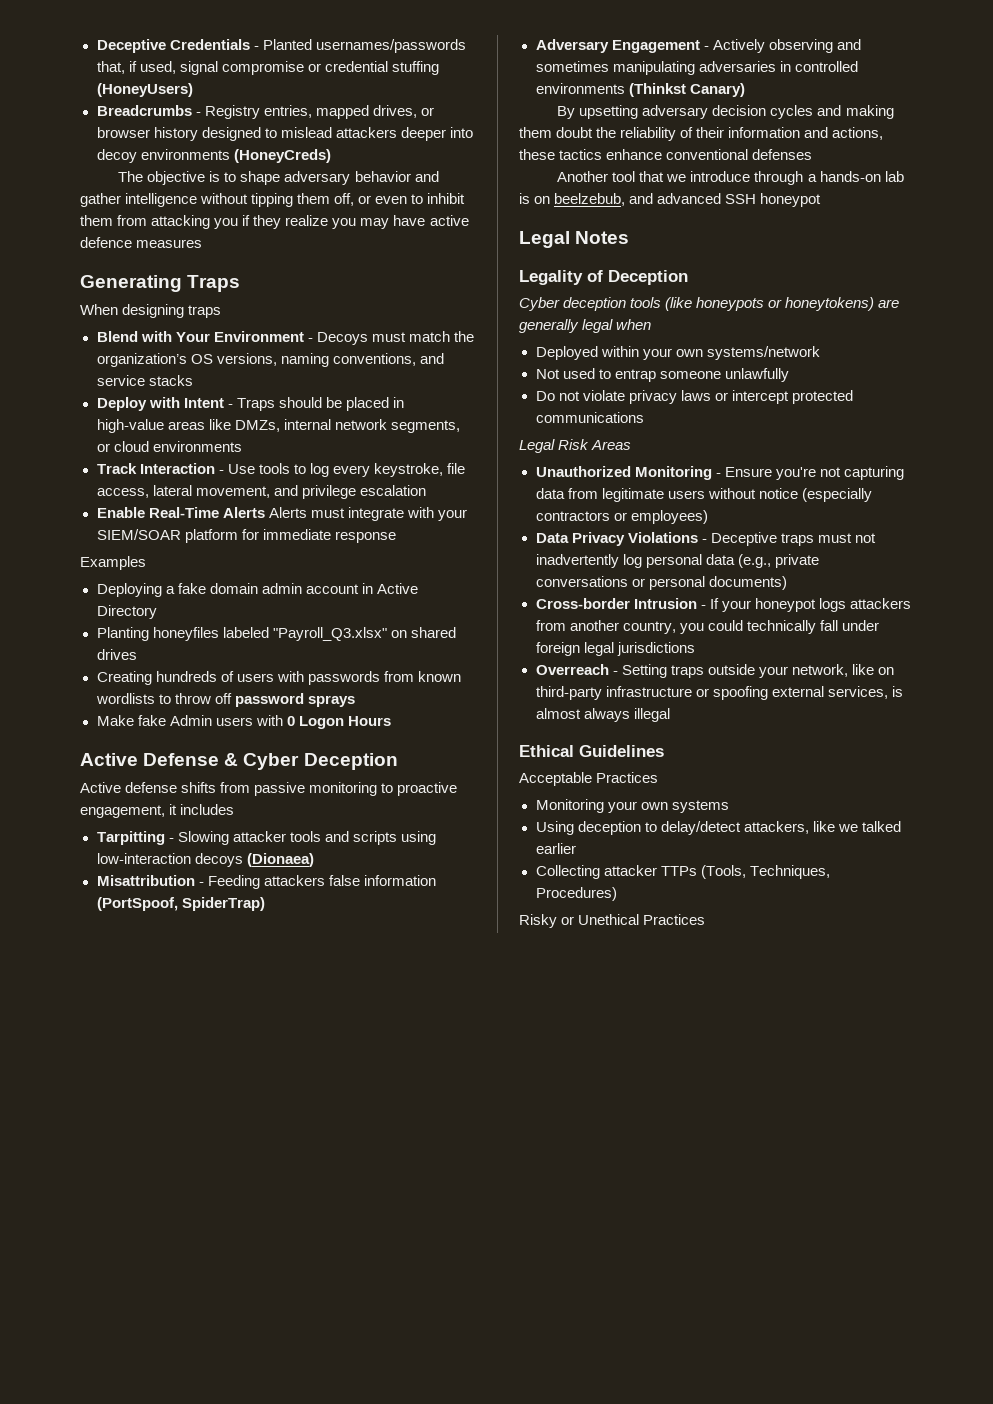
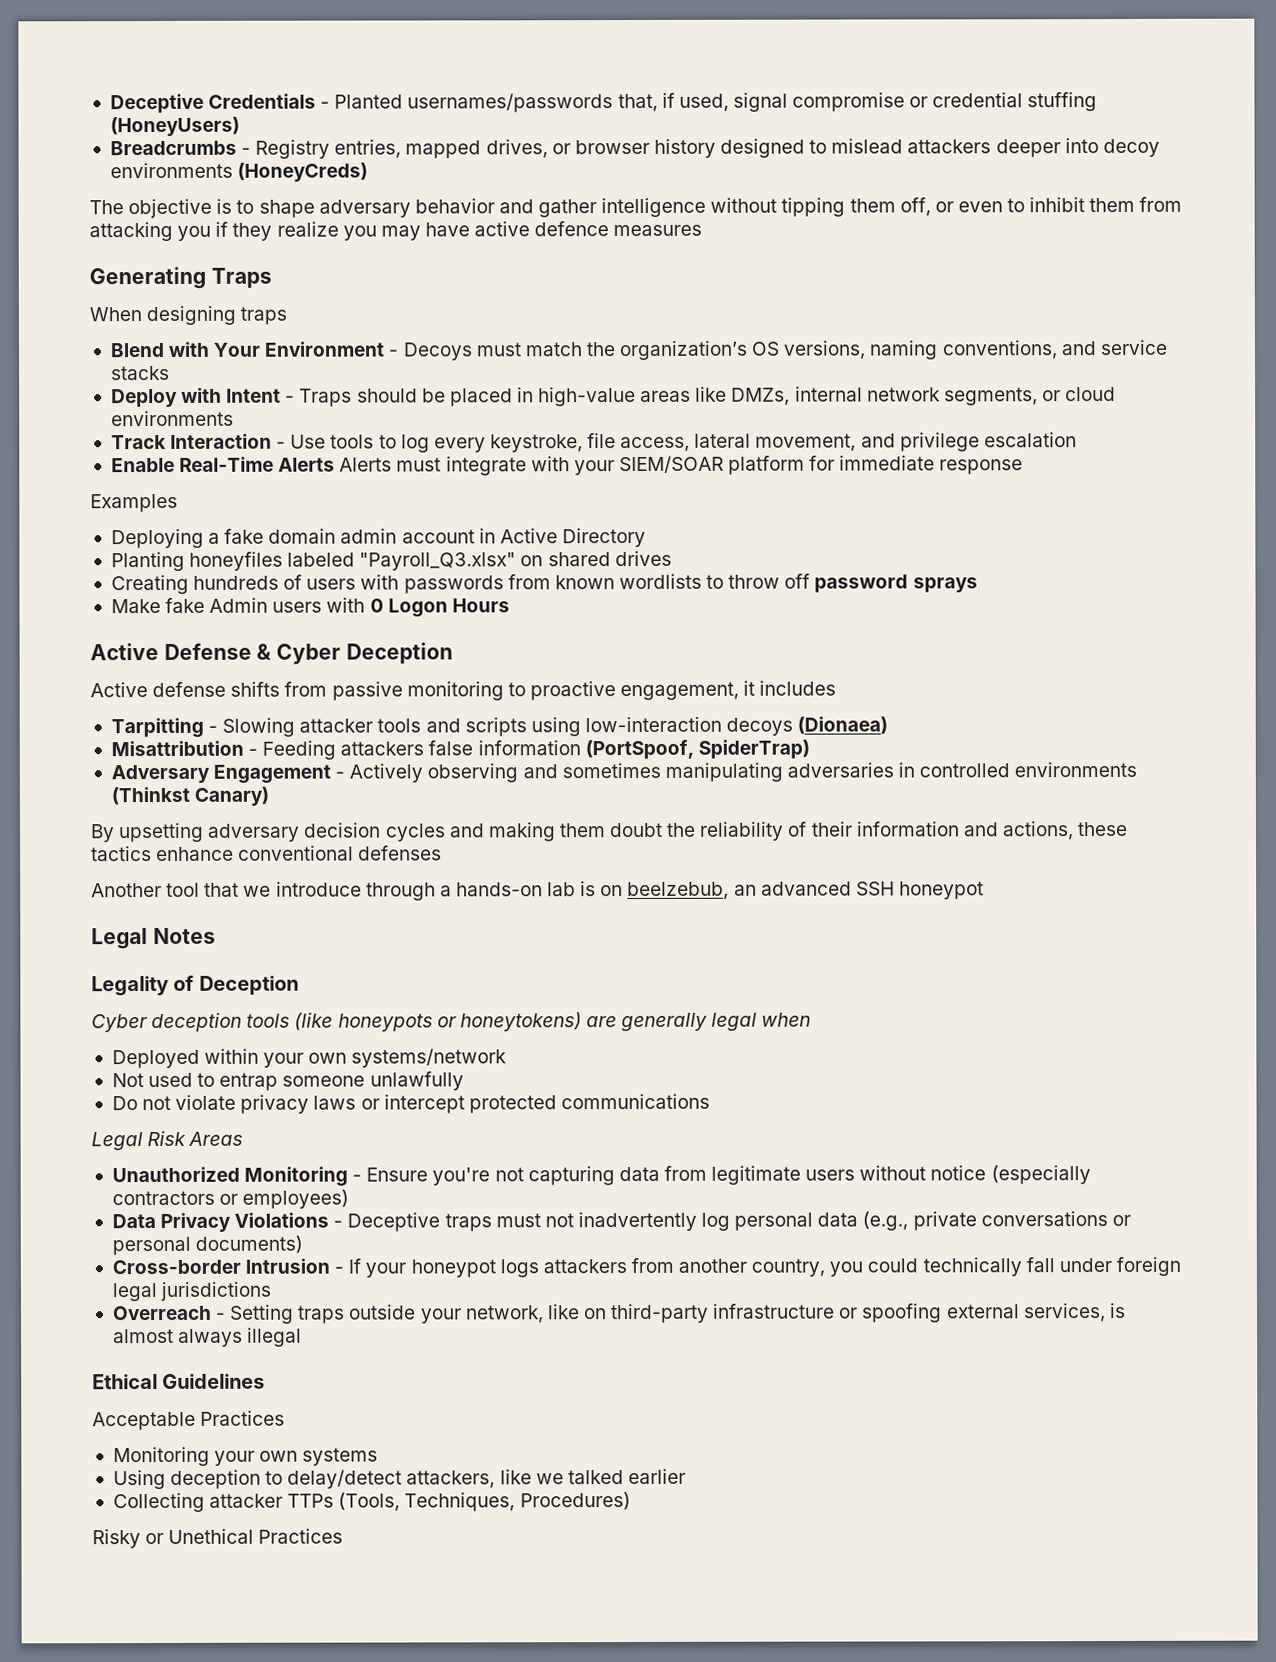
- Another tool that we introduce through a hands-on lab is on beelzebub, and advanced SSH honeypot
+ Another tool that we introduce through a hands-on lab is on beelzebub, an advanced SSH honeypot

